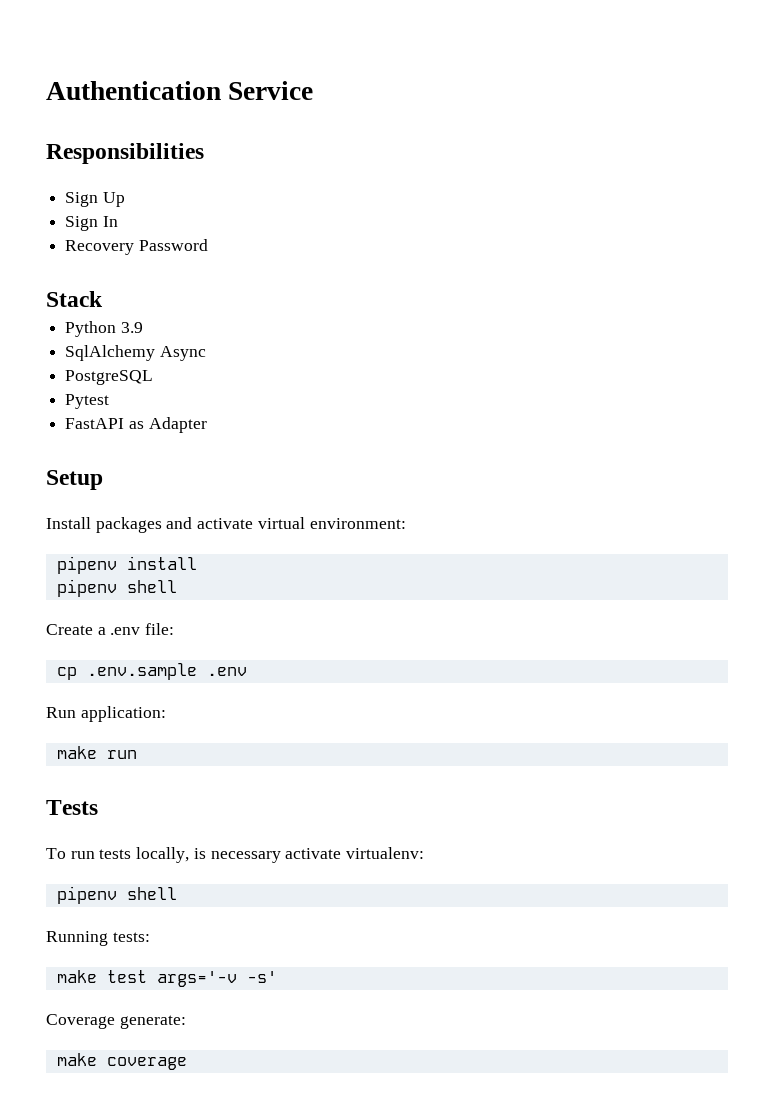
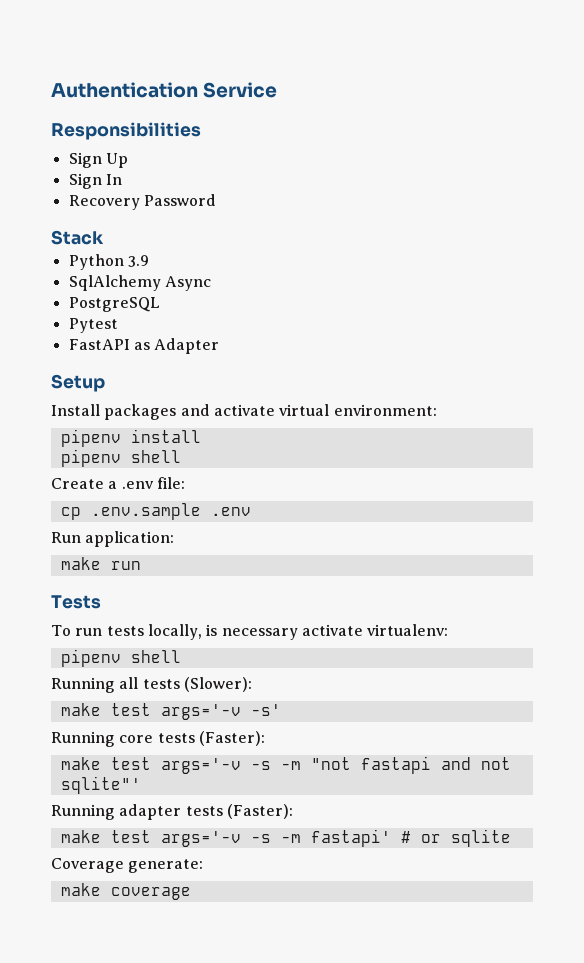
- Running tests:
+ Running all tests (Slower):
+ Running core tests (Faster):
+ make test args='-v -s -m "not fastapi and not sqlite"'
+ Running adapter tests (Faster):
+ make test args='-v -s -m fastapi' # or sqlite

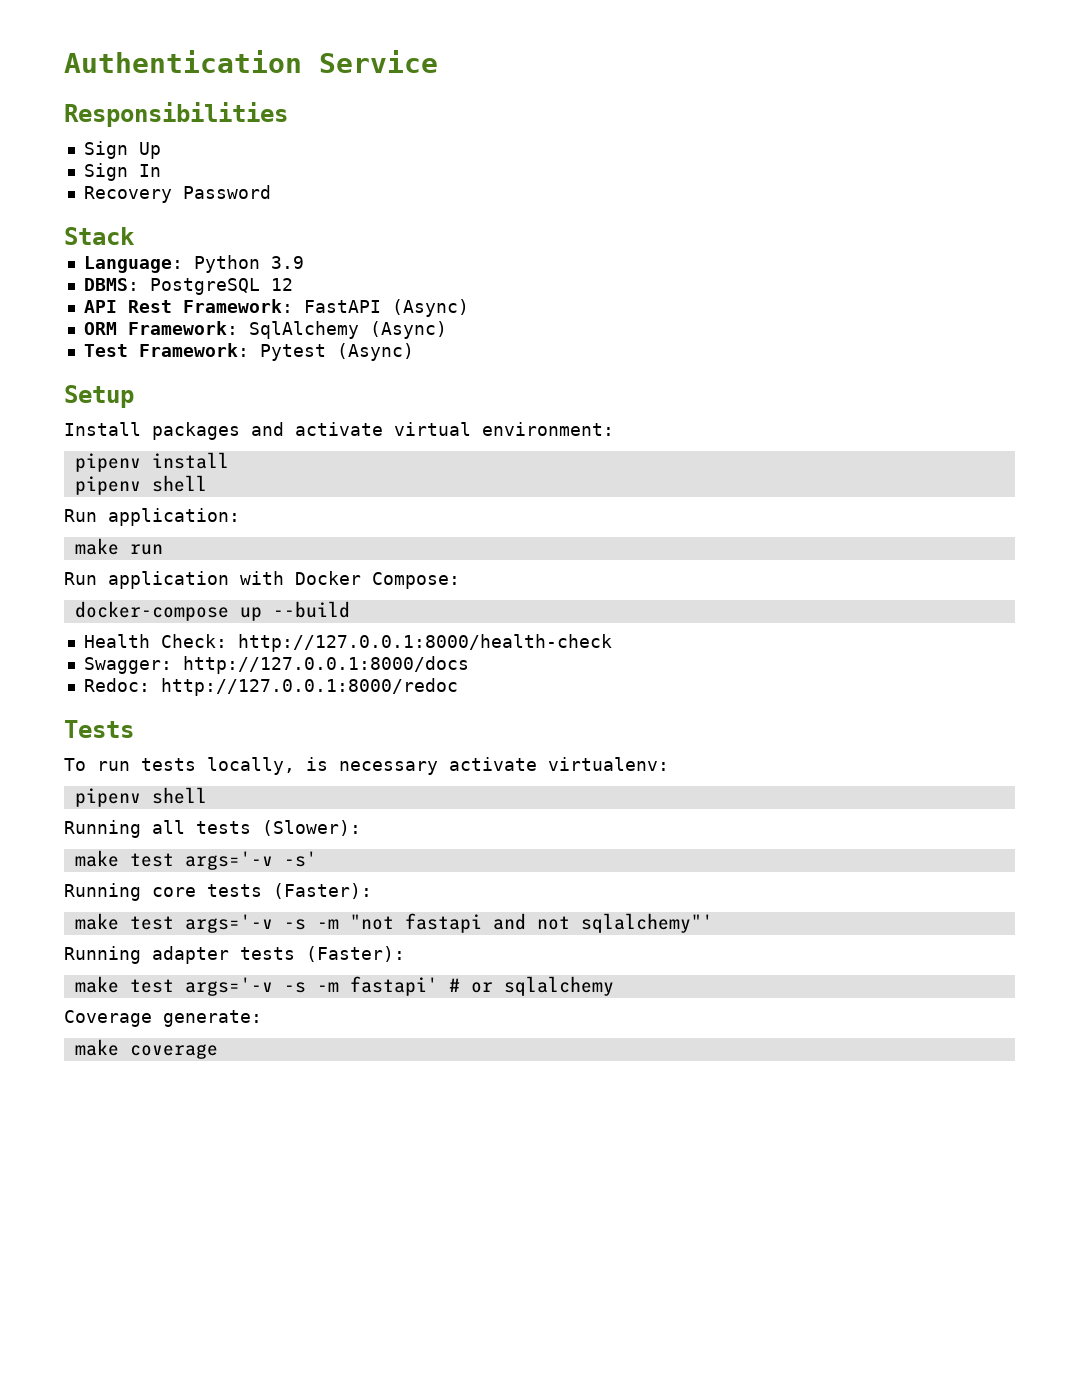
- Python 3.9
+ Language: Python 3.9
- SqlAlchemy Async
- PostgreSQL
- Pytest
- FastAPI as Adapter
+ DBMS: PostgreSQL 12
+ API Rest Framework: FastAPI (Async)
+ ORM Framework: SqlAlchemy (Async)
+ Test Framework: Pytest (Async)
- Create a .env file:
- cp .env.sample .env
  Run application:
  make run
+ Run application with Docker Compose:
+ docker-compose up --build
+ Health Check: http://127.0.0.1:8000/health-check
+ Swagger: http://127.0.0.1:8000/docs
+ Redoc: http://127.0.0.1:8000/redoc
- make test args='-v -s -m "not fastapi and not sqlite"'
+ make test args='-v -s -m "not fastapi and not sqlalchemy"'
- make test args='-v -s -m fastapi' # or sqlite
+ make test args='-v -s -m fastapi' # or sqlalchemy

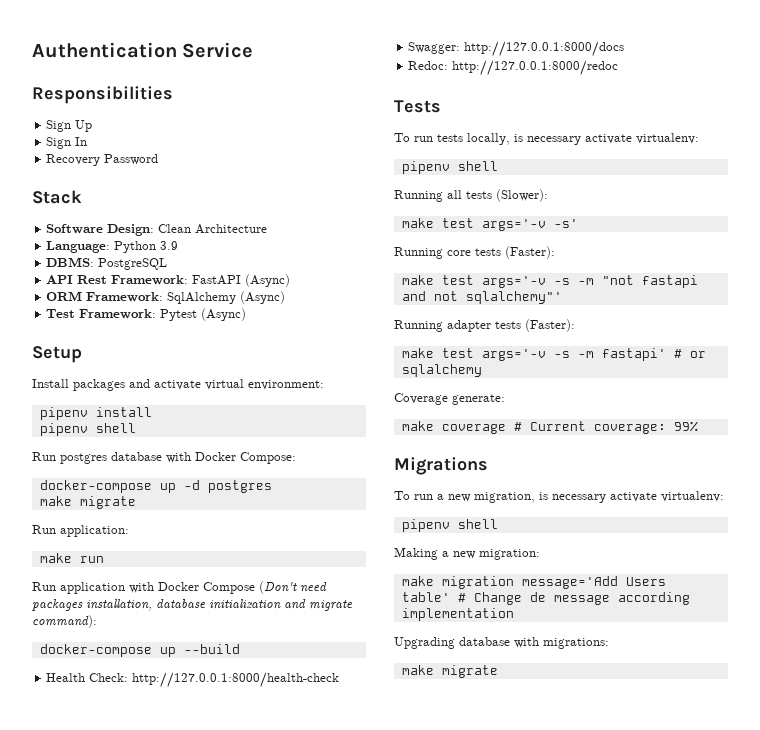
+ Software Design: Clean Architecture
- DBMS: PostgreSQL 12
+ DBMS: PostgreSQL
+ Run postgres database with Docker Compose:
+ docker-compose up -d postgres
+ make migrate
- Run application with Docker Compose:
+ Run application with Docker Compose (Don't need packages installation, database initialization and migrate command):
- make coverage
+ make coverage # Current coverage: 99%
+ Migrations
+ To run a new migration, is necessary activate virtualenv:
+ pipenv shell
+ Making a new migration:
+ make migration message='Add Users table' # Change de message according implementation
+ Upgrading database with migrations:
+ make migrate

